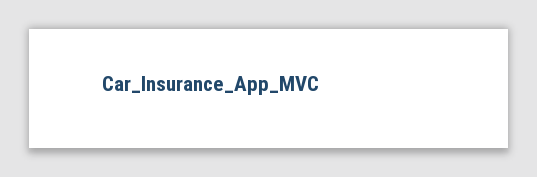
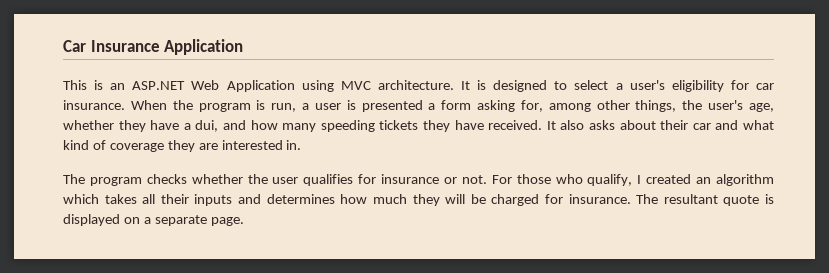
- Car_Insurance_App_MVC
+ Car Insurance Application
+ This is an ASP.NET Web Application using MVC architecture. It is designed to select a user's eligibility for car insurance. When the program is run, a user is presented a form asking for, among other things, the user's age, whether they have a dui, and how many speeding tickets they have received. It also asks about their car and what kind of coverage they are interested in.
+ The program checks whether the user qualifies for insurance or not. For those who qualify, I created an algorithm which takes all their inputs and determines how much they will be charged for insurance. The resultant quote is displayed on a separate page.

